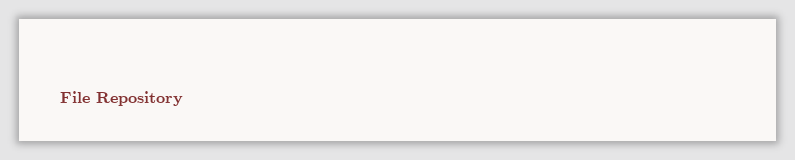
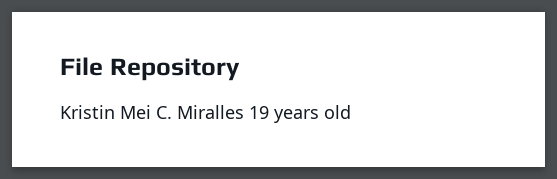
+ Kristin Mei C. Miralles 19 years old

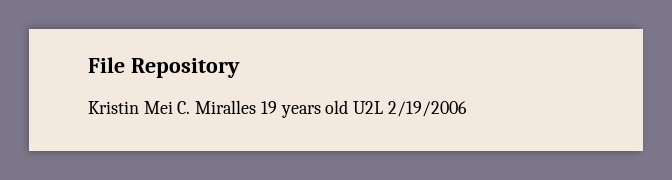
- Kristin Mei C. Miralles 19 years old
+ Kristin Mei C. Miralles 19 years old U2L 2/19/2006

